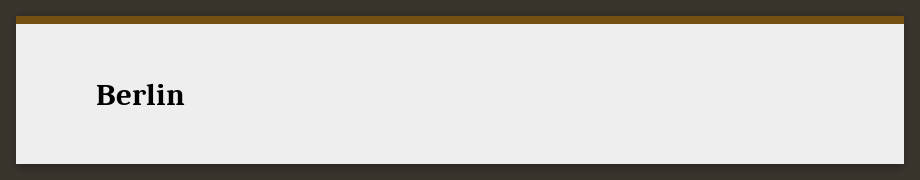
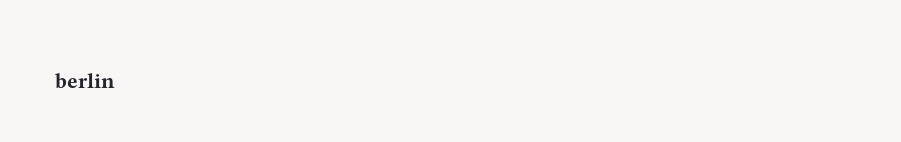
- Berlin
+ berlin

